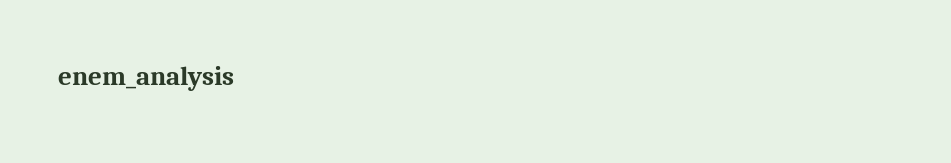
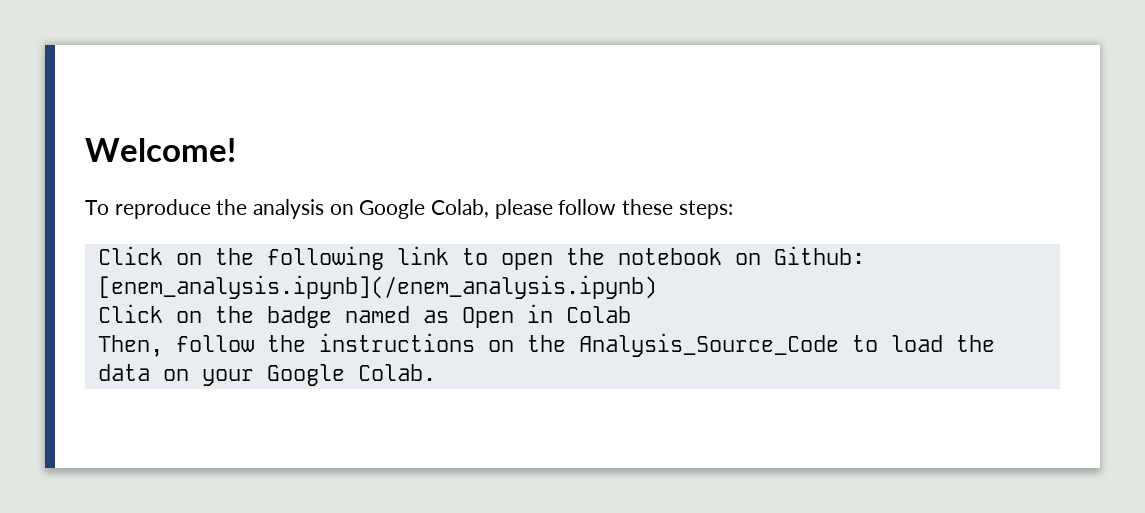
- enem_analysis
+ Welcome!
+ To reproduce the analysis on Google Colab, please follow these steps:
+ Click on the following link to open the notebook on Github: [enem_analysis.ipynb](/enem_analysis.ipynb)
+ Click on the badge named as Open in Colab
+ Then, follow the instructions on the Analysis_Source_Code to load the data on your Google Colab.

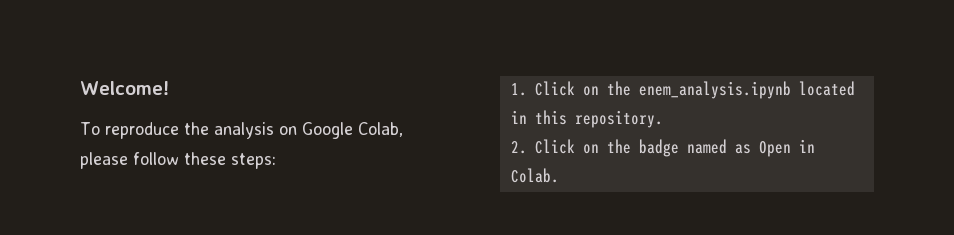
- Click on the following link to open the notebook on Github: [enem_analysis.ipynb](/enem_analysis.ipynb)
- Click on the badge named as Open in Colab
- Then, follow the instructions on the Analysis_Source_Code to load the data on your Google Colab.
+ 1. Click on the enem_analysis.ipynb located in this repository.
+ 2. Click on the badge named as Open in Colab.

